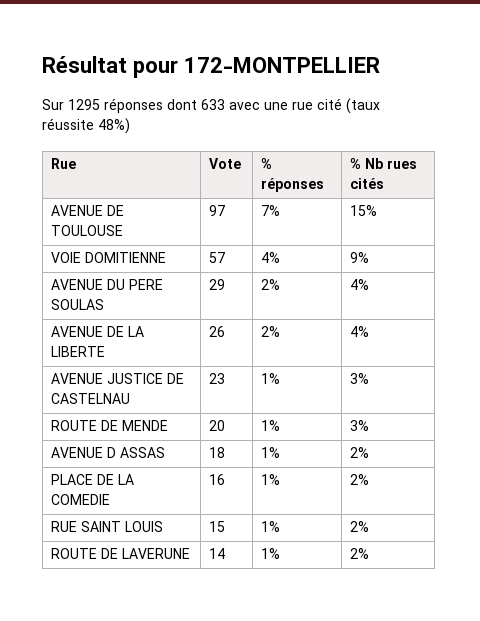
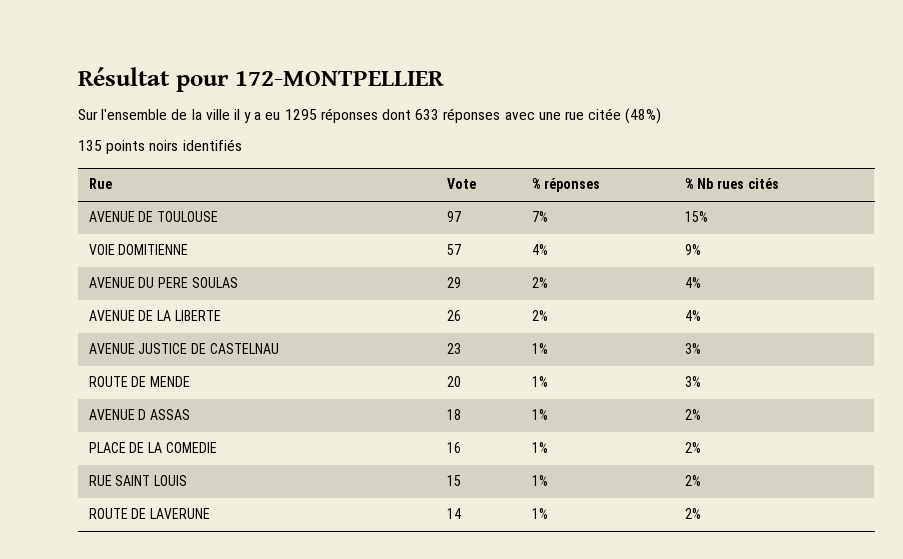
- Sur 1295 réponses dont 633 avec une rue cité (taux réussite 48%)
+ Sur l'ensemble de la ville il y a eu 1295 réponses dont 633 réponses avec une rue citée (48%)
+ 135 points noirs identifiés

